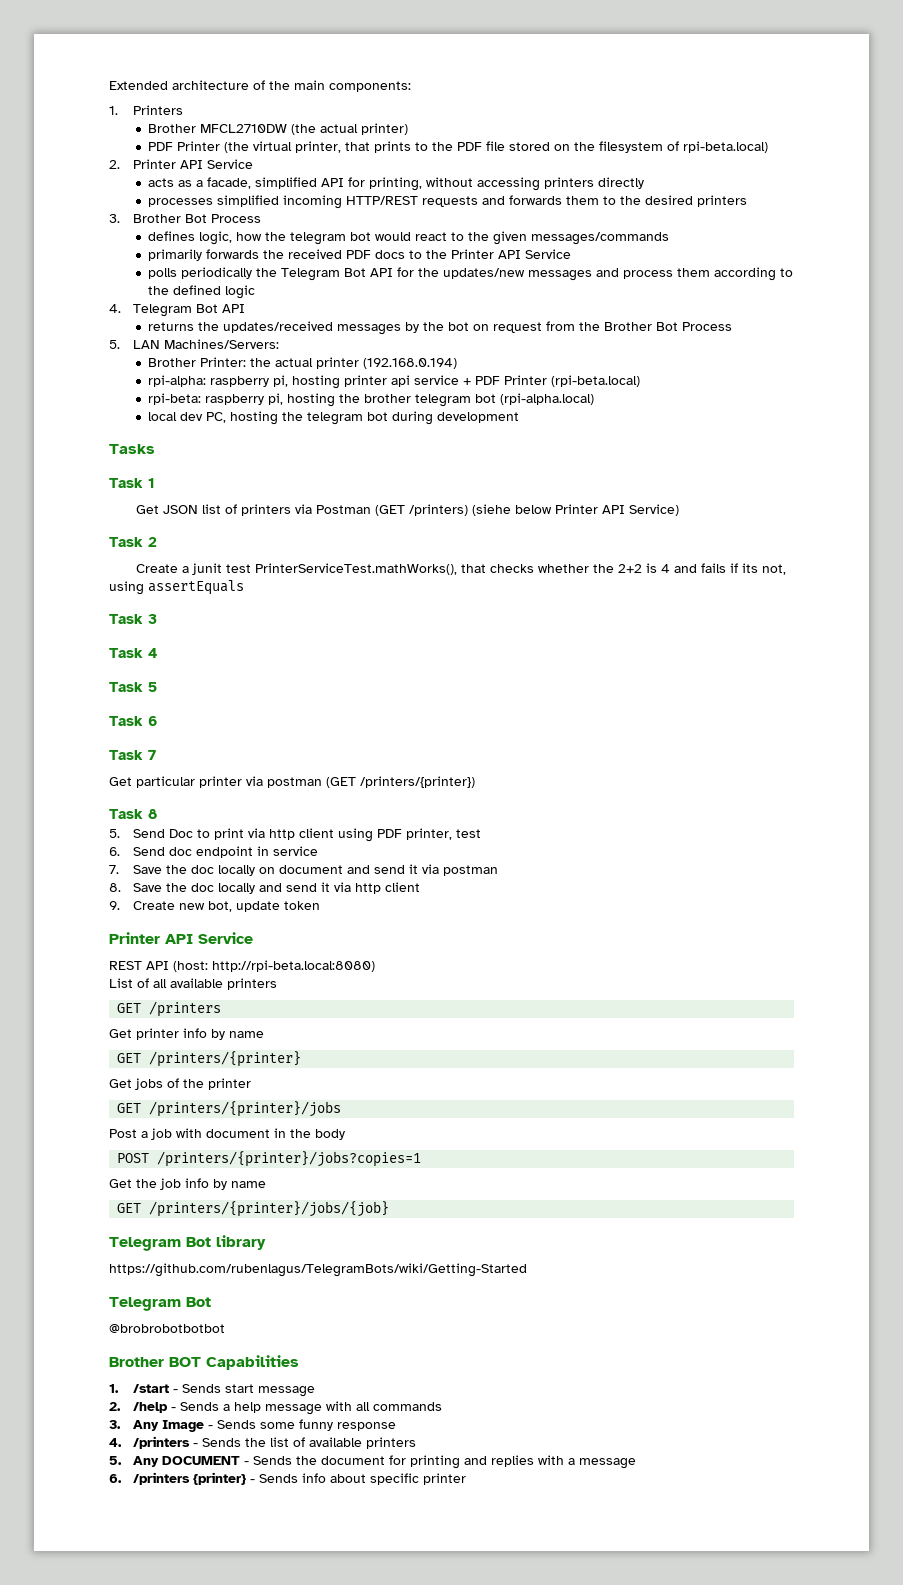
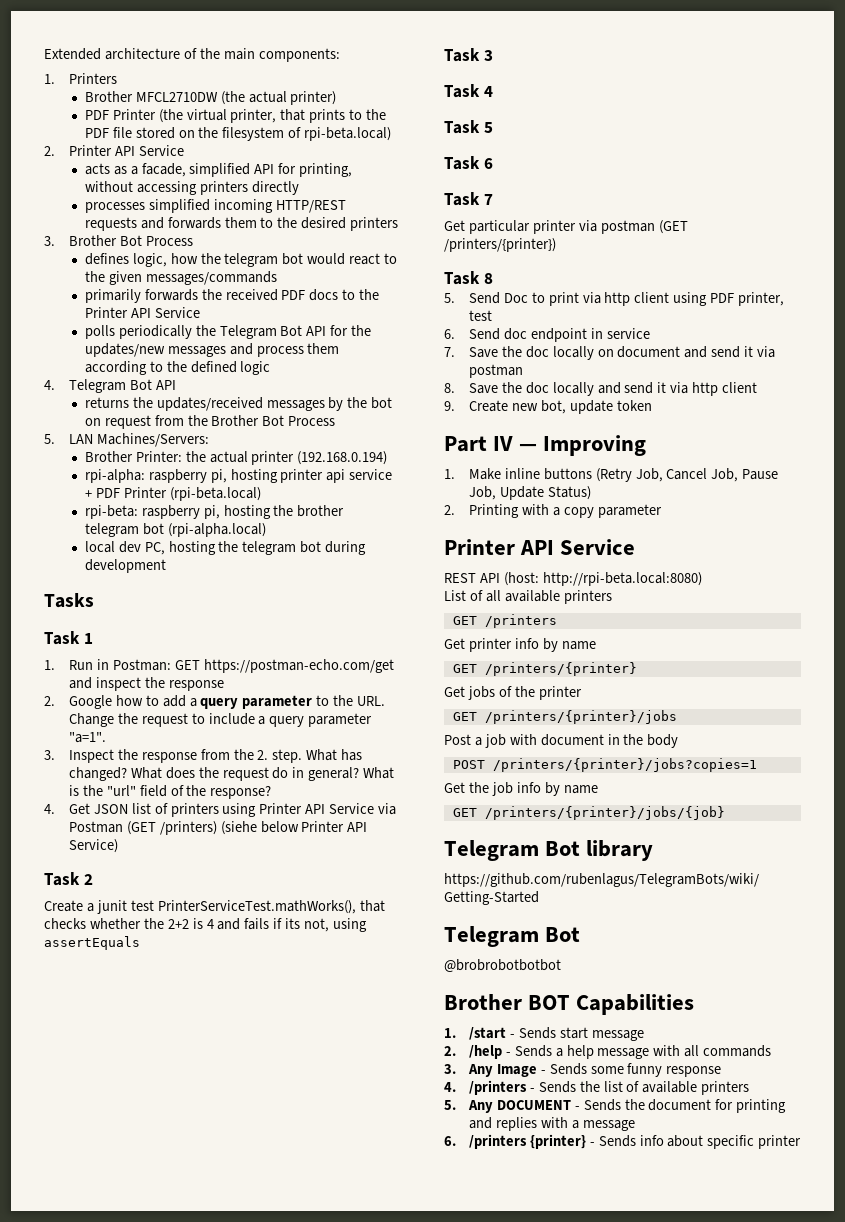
- Get JSON list of printers via Postman (GET /printers) (siehe below Printer API Service)
+ 1. Run in Postman: GET https://postman-echo.com/get and inspect the response
+ 2. Google how to add a query parameter to the URL. Change the request to include a query parameter "a=1".
+ 3. Inspect the response from the 2. step. What has changed? What does the request do in general? What is the "url" field of the response?
+ 4. Get JSON list of printers using Printer API Service via Postman (GET /printers) (siehe below Printer API Service)
+ Part IV — Improving
+ 1. Make inline buttons (Retry Job, Cancel Job, Pause Job, Update Status)
+ 2. Printing with a copy parameter

